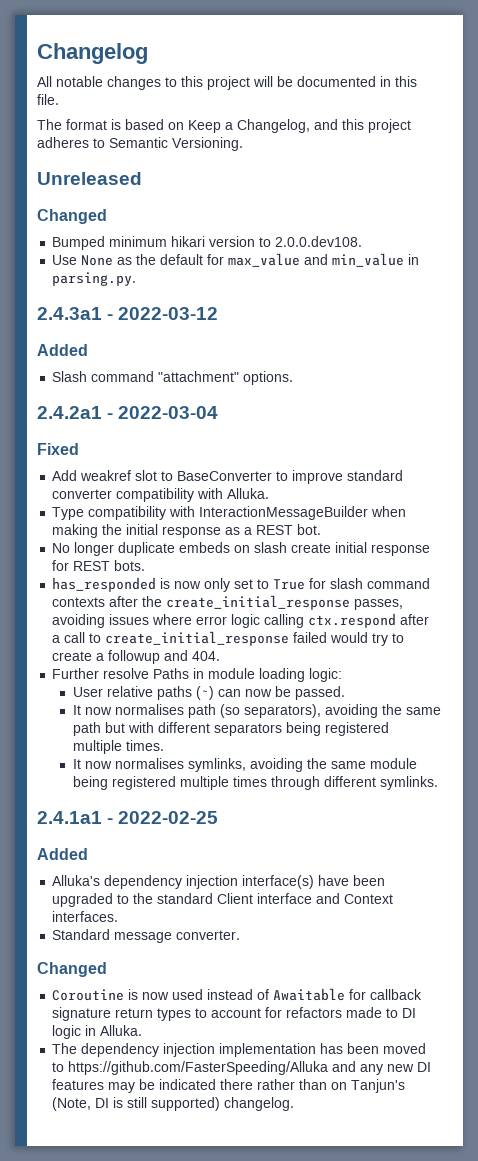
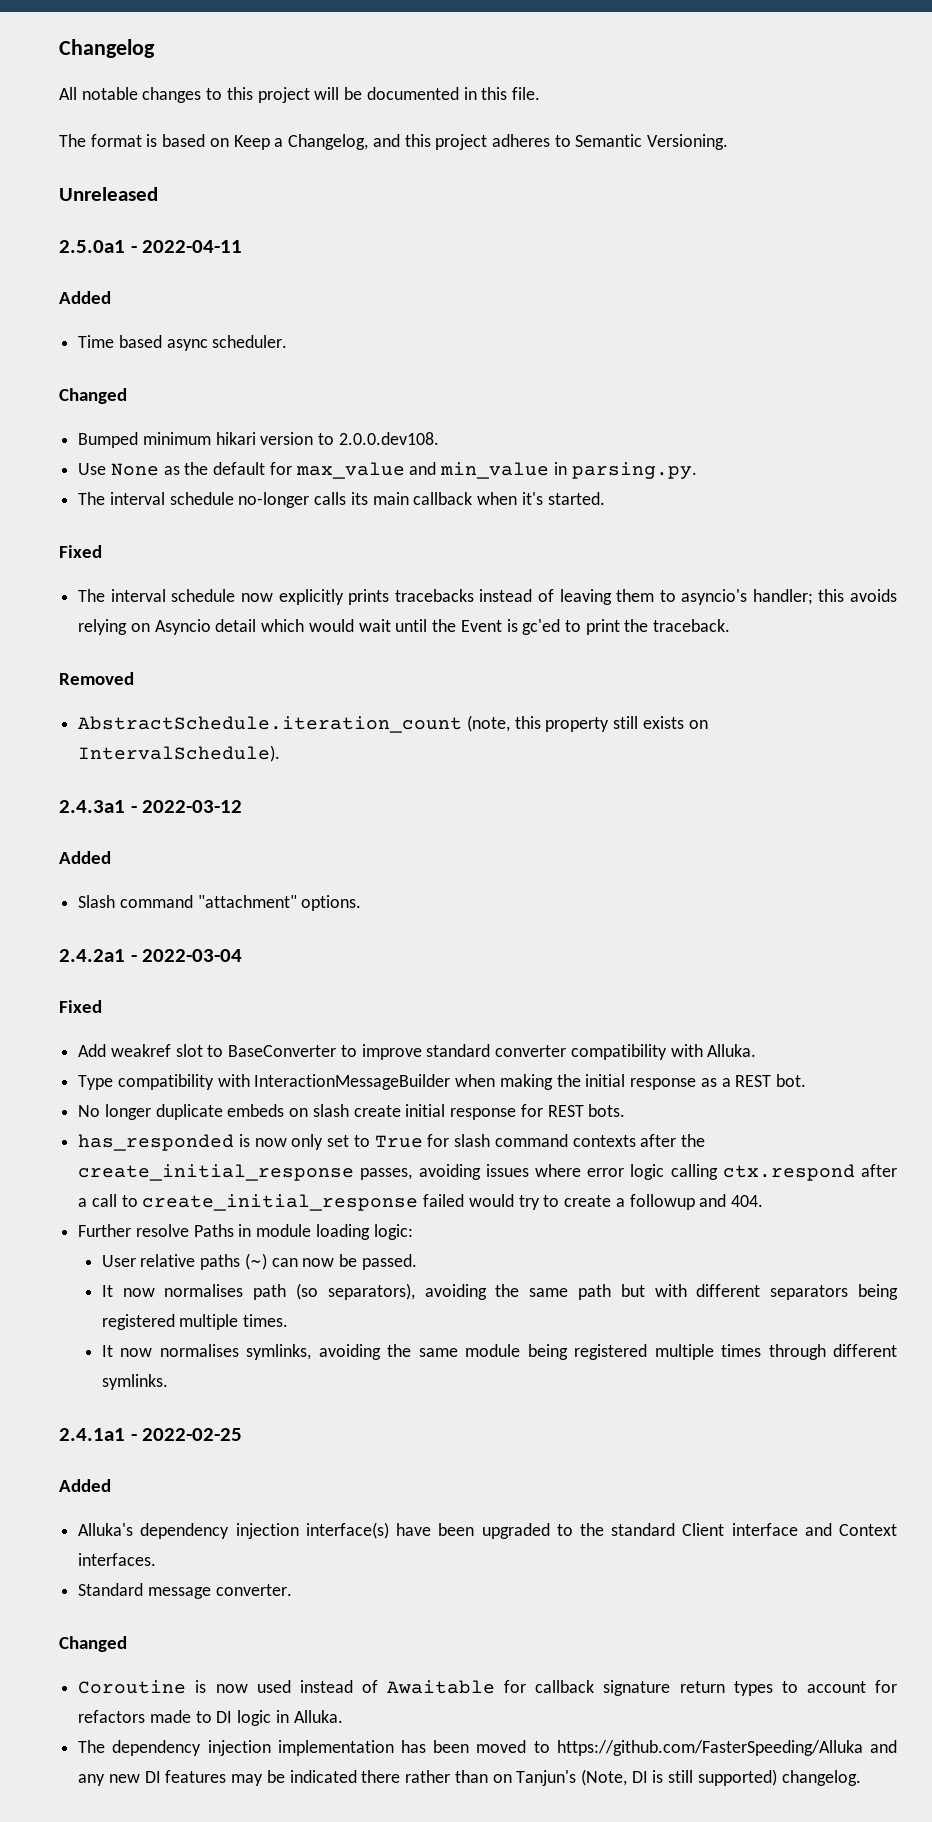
+ 2.5.0a1 - 2022-04-11
+ Added
+ Time based async scheduler.
+ The interval schedule no-longer calls its main callback when it's started.
+ Fixed
+ The interval schedule now explicitly prints tracebacks instead of leaving them to asyncio's handler; this avoids relying on Asyncio detail which would wait until the Event is gc'ed to print the traceback.
+ Removed
+ AbstractSchedule.iteration_count (note, this property still exists on IntervalSchedule).

